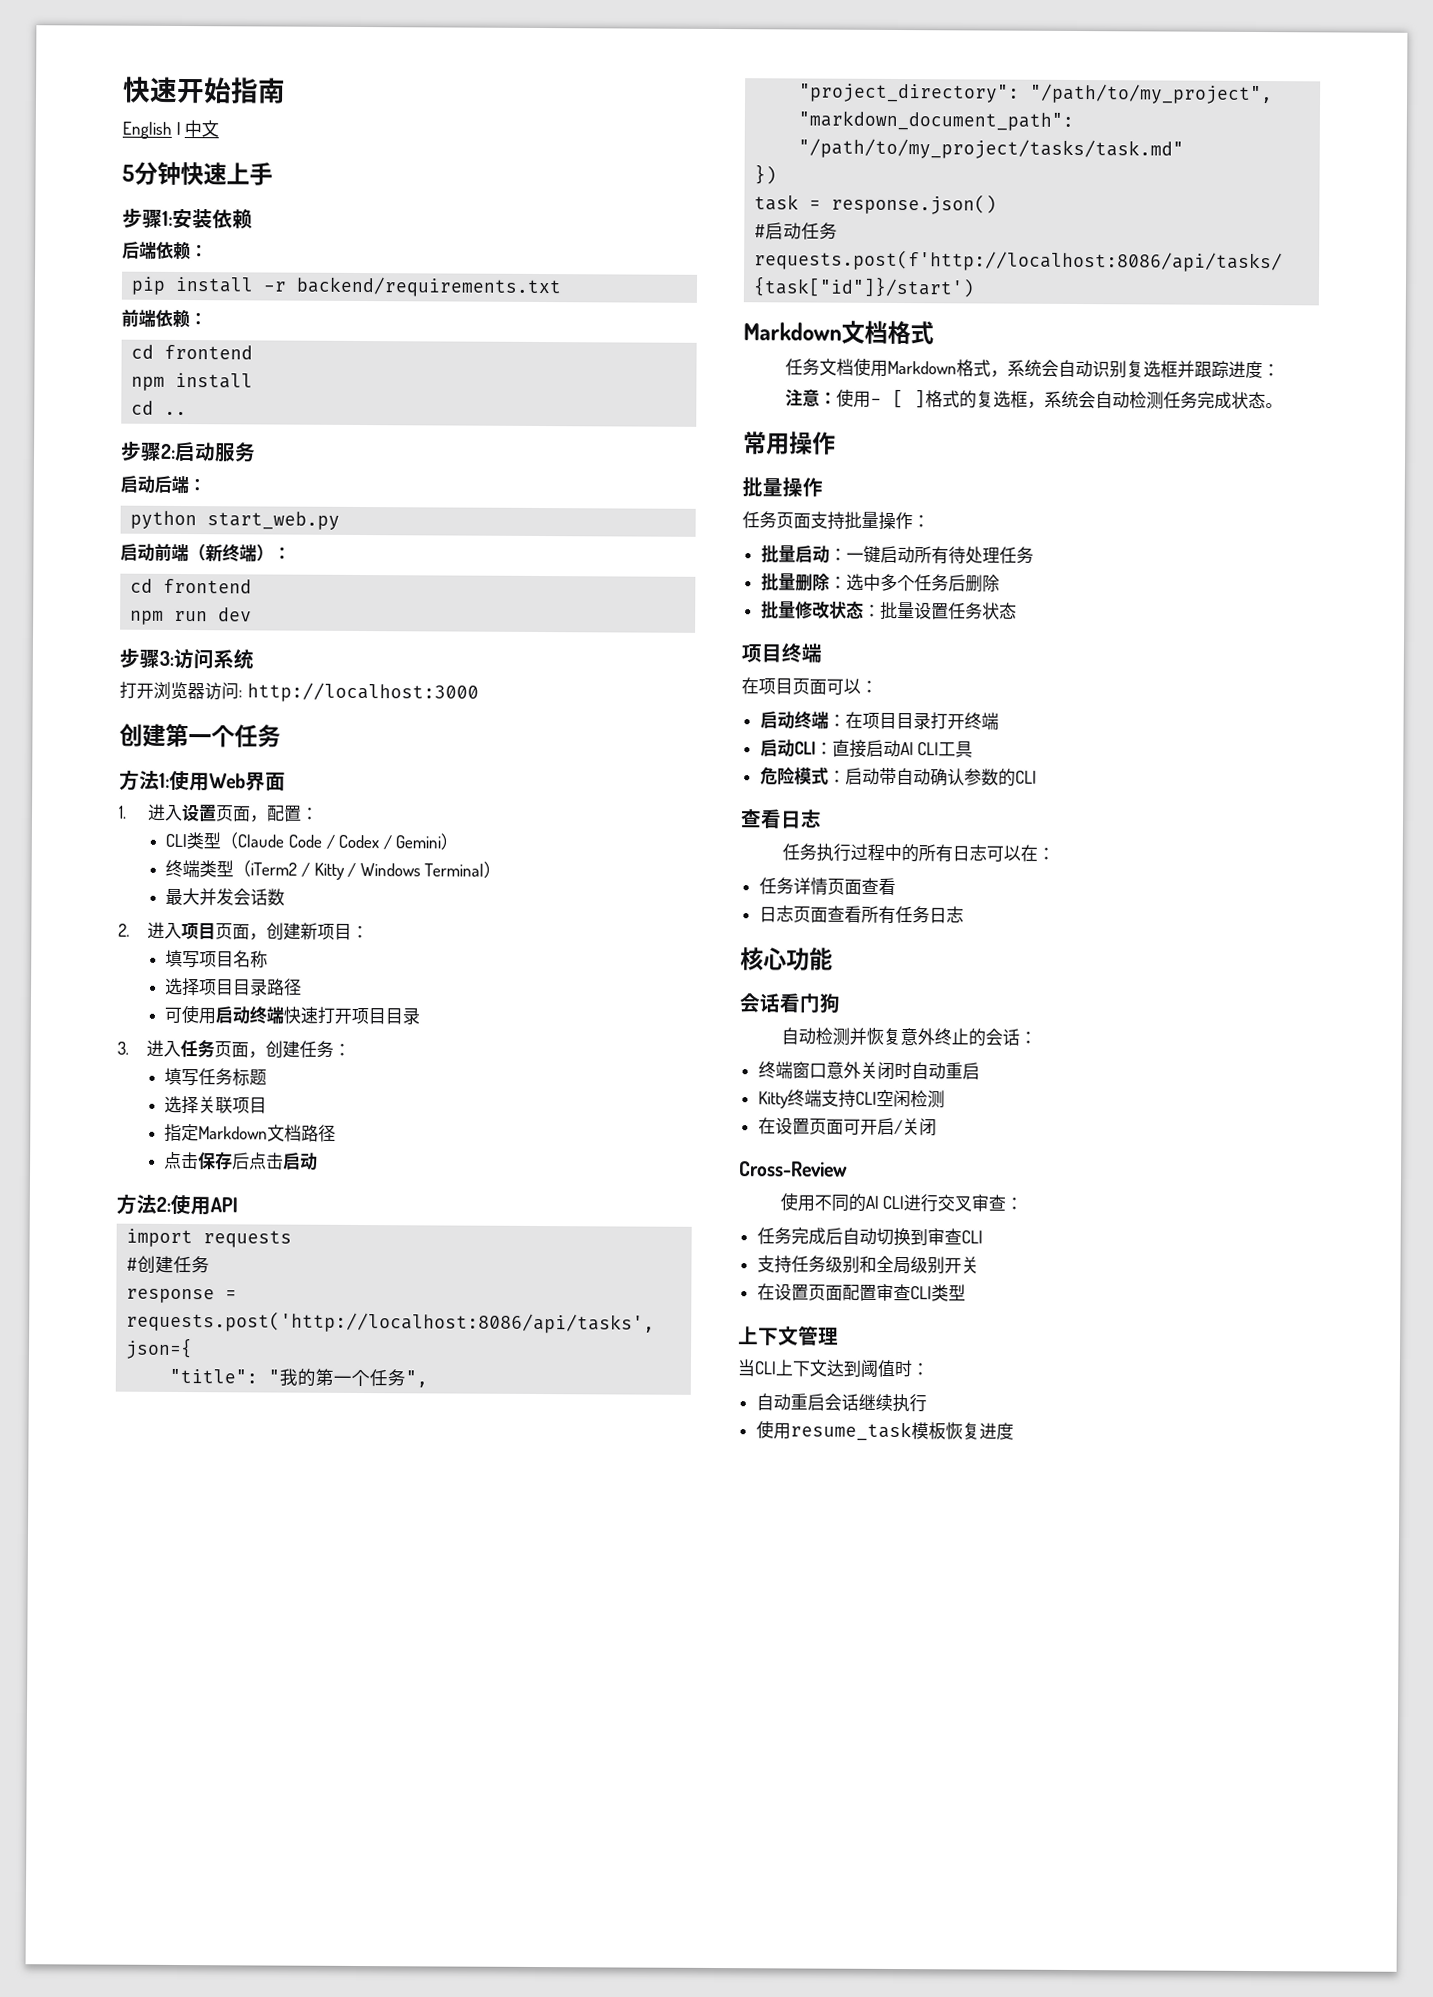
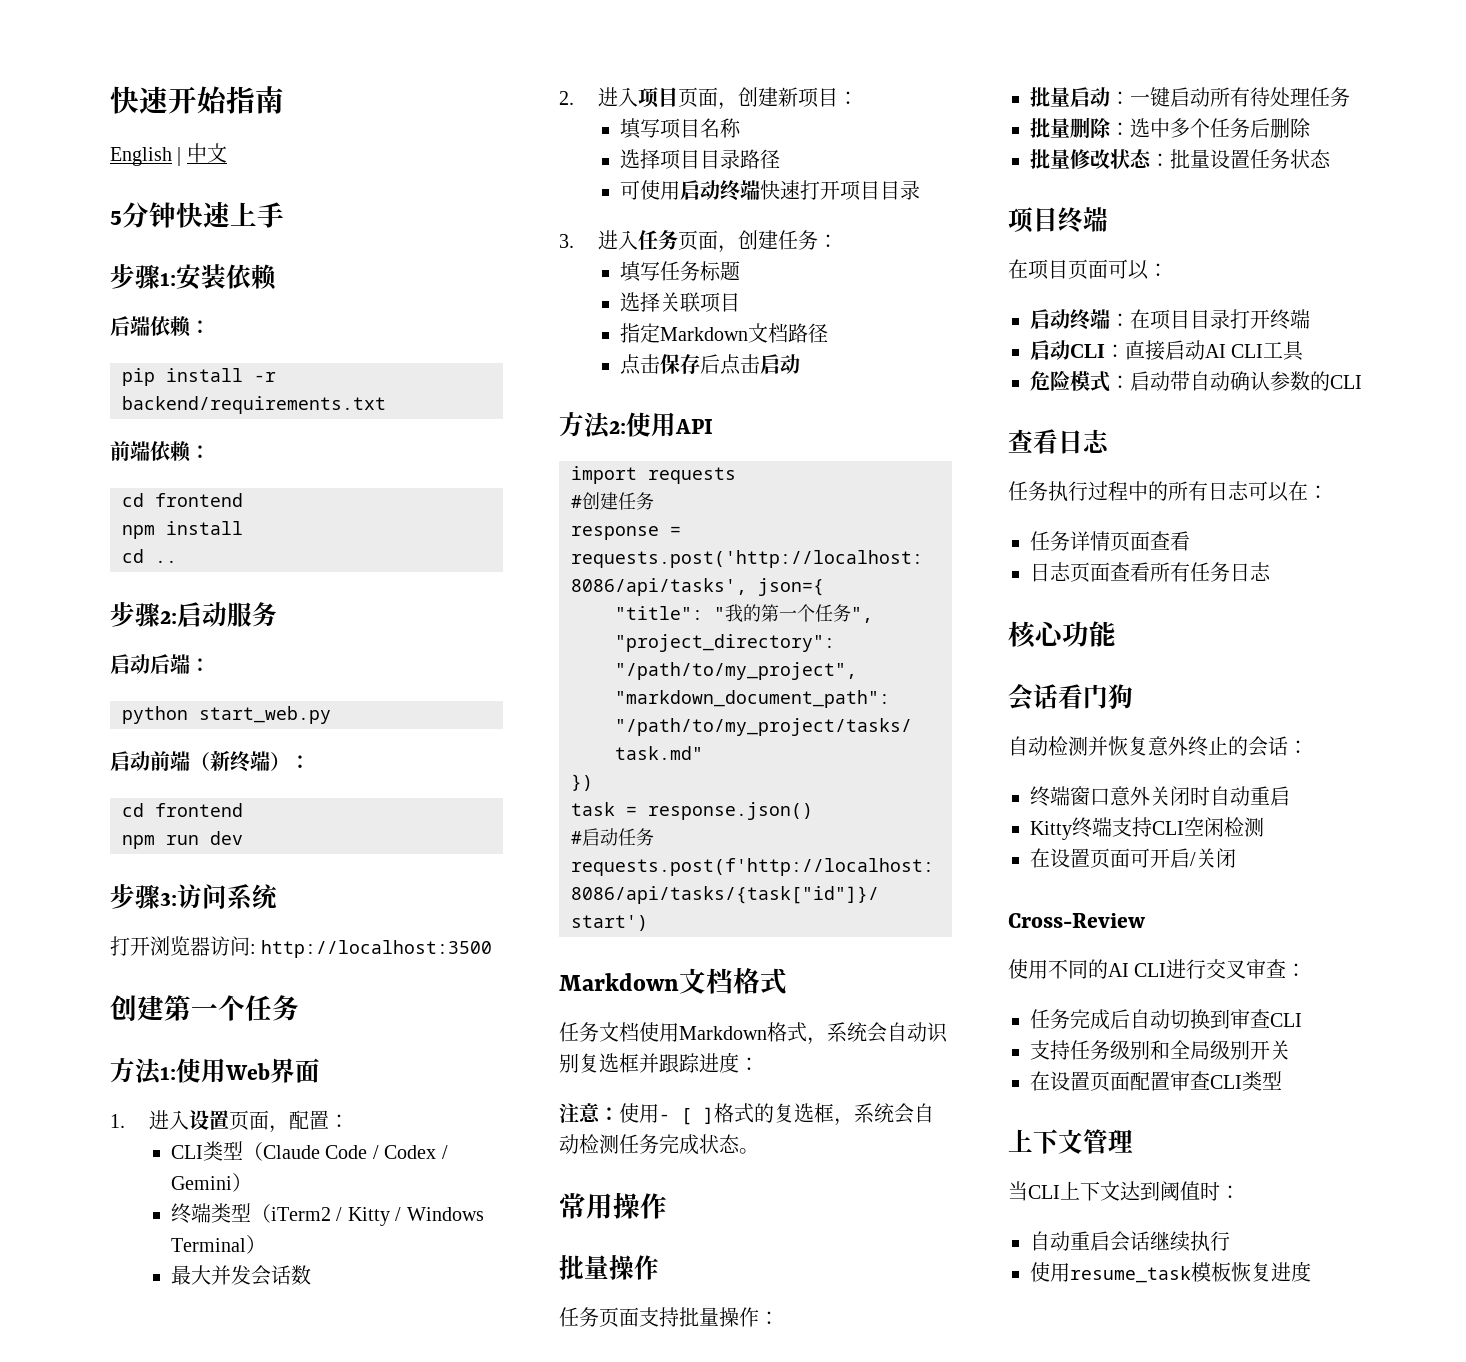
- 打开浏览器访问: http://localhost:3000
+ 打开浏览器访问: http://localhost:3500

